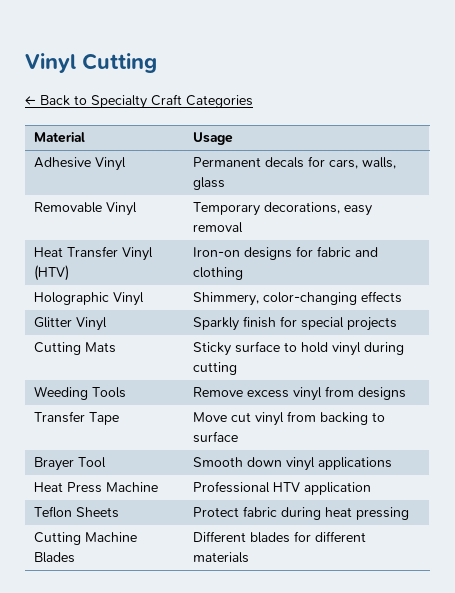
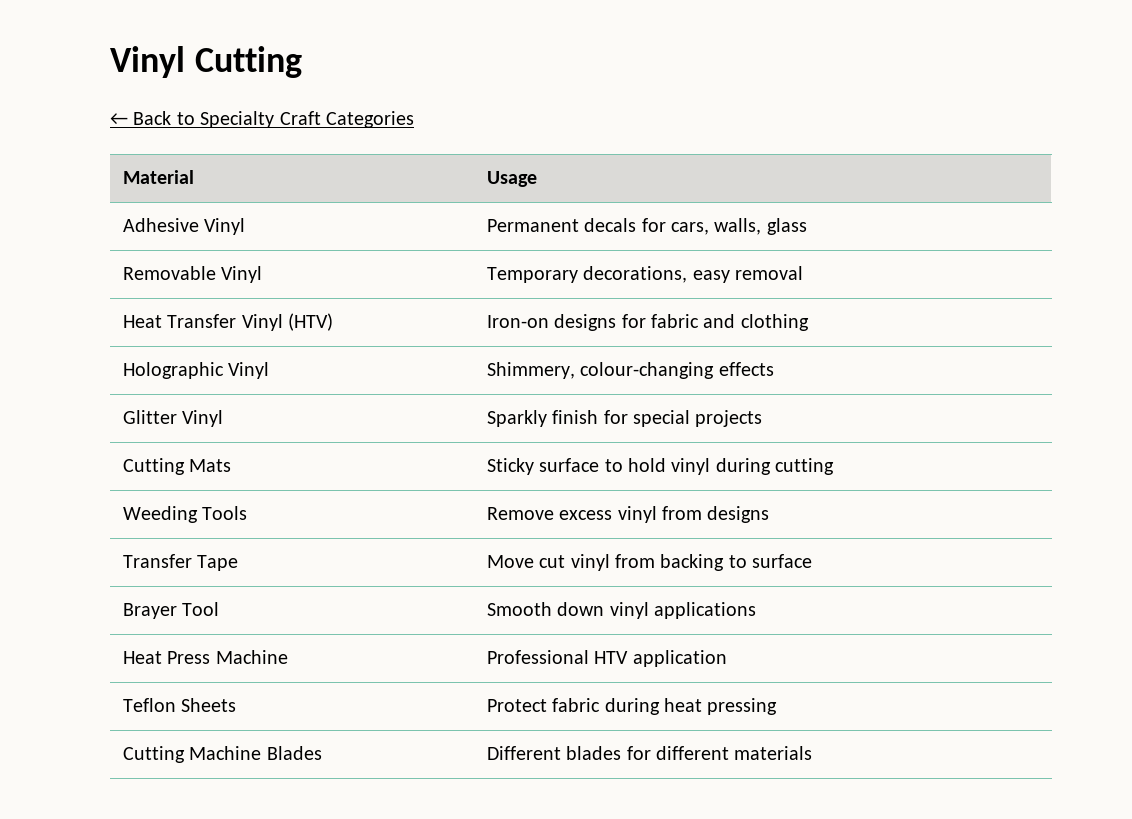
- Holographic Vinyl | Shimmery, color-changing effects
+ Holographic Vinyl | Shimmery, colour-changing effects

